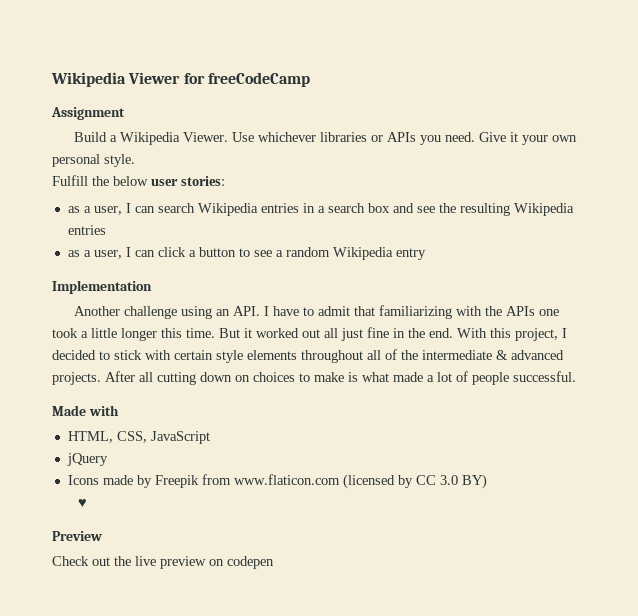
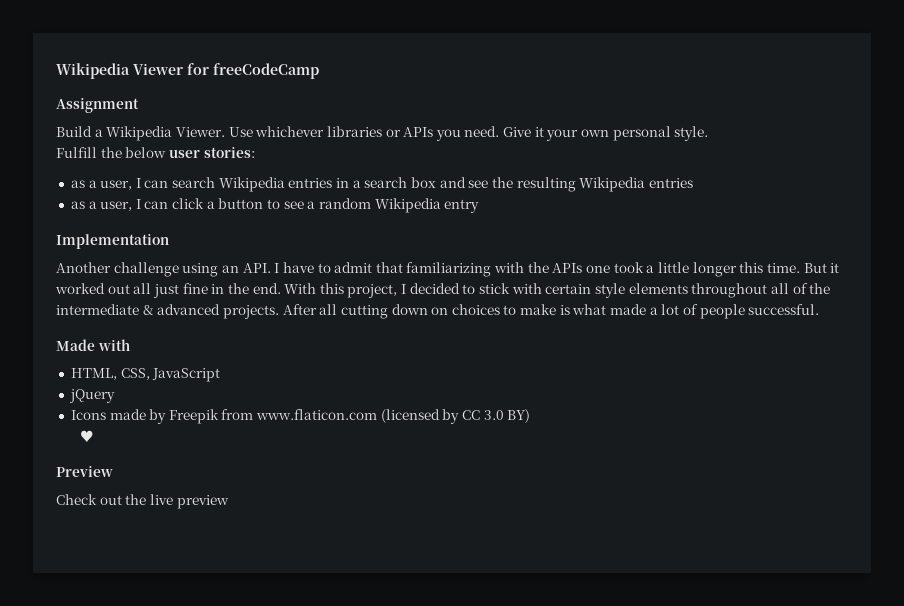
- Check out the live preview on codepen
+ Check out the live preview

